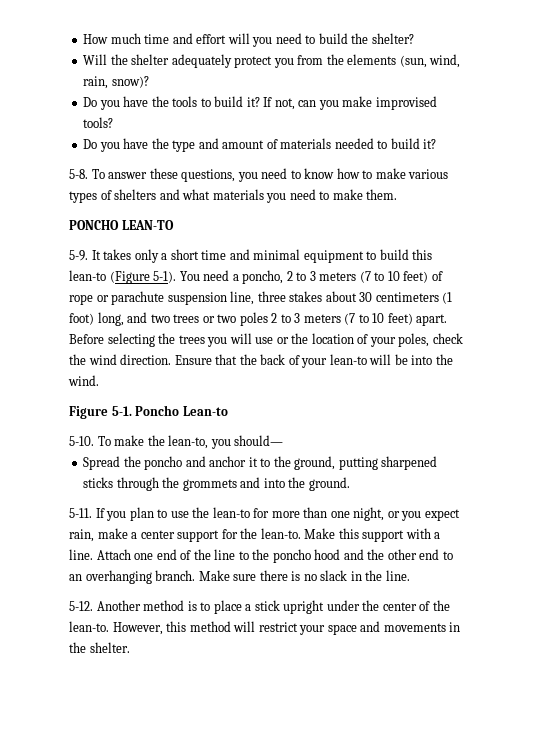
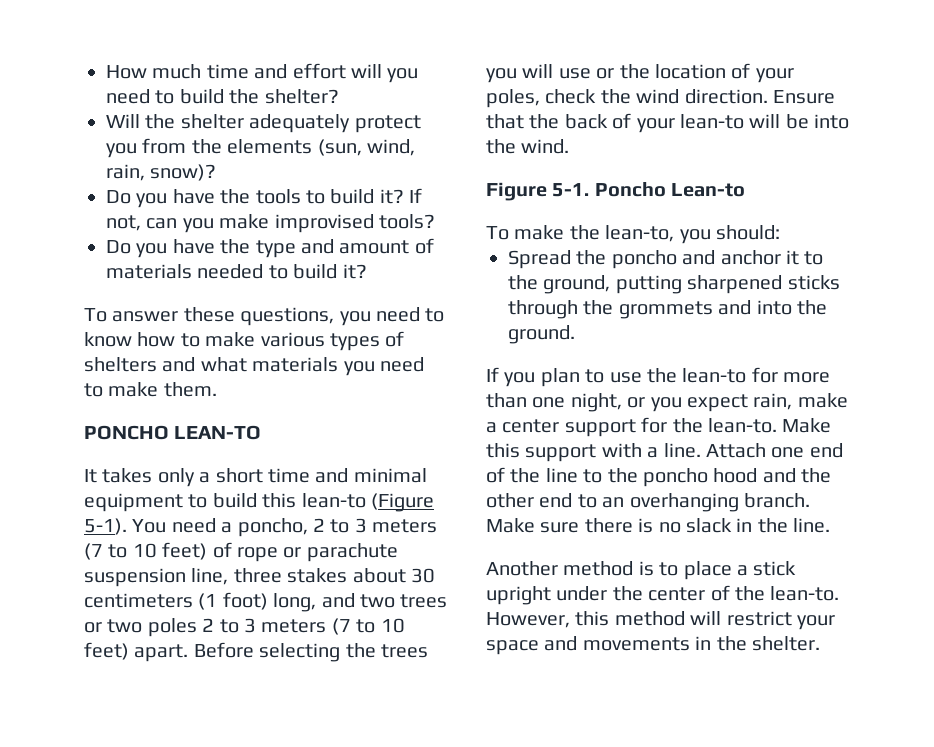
- 5-8.
- 5-9.
- 5-10. To make the lean-to, you should—
+ To make the lean-to, you should:
- 5-11.
- 5-12.

